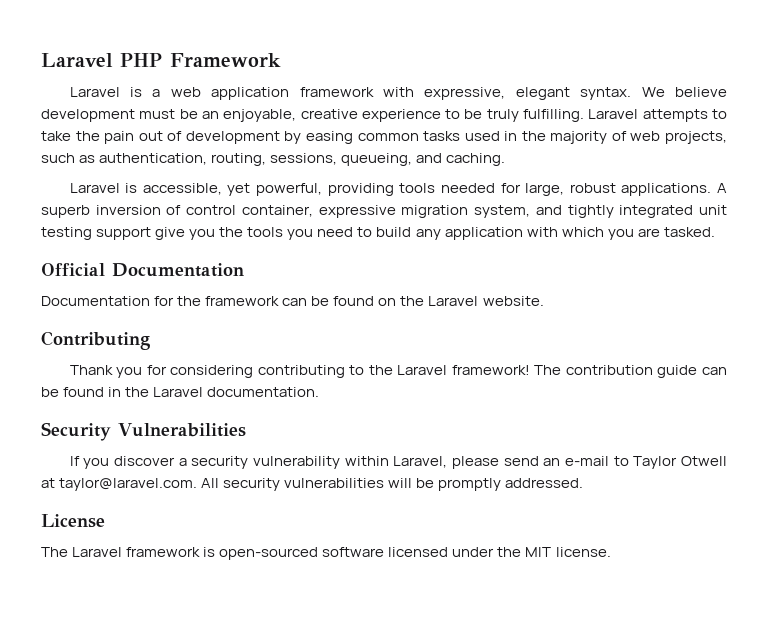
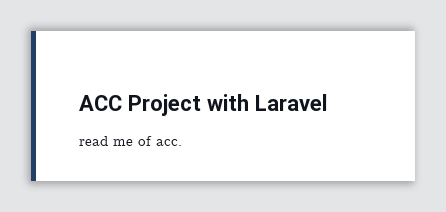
- Laravel PHP Framework
- Laravel is a web application framework with expressive, elegant syntax. We believe development must be an enjoyable, creative experience to be truly fulfilling. Laravel attempts to take the pain out of development by easing common tasks used in the majority of web projects, such as authentication, routing, sessions, queueing, and caching.
- Laravel is accessible, yet powerful, providing tools needed for large, robust applications. A superb inversion of control container, expressive migration system, and tightly integrated unit testing support give you the tools you need to build any application with which you are tasked.
- Official Documentation
- Documentation for the framework can be found on the Laravel website.
- Contributing
- Thank you for considering contributing to the Laravel framework! The contribution guide can be found in the Laravel documentation.
- Security Vulnerabilities
- If you discover a security vulnerability within Laravel, please send an e-mail to Taylor Otwell at taylor@laravel.com. All security vulnerabilities will be promptly addressed.
- License
- The Laravel framework is open-sourced software licensed under the MIT license.
+ ACC Project with Laravel
+ read me of acc.

